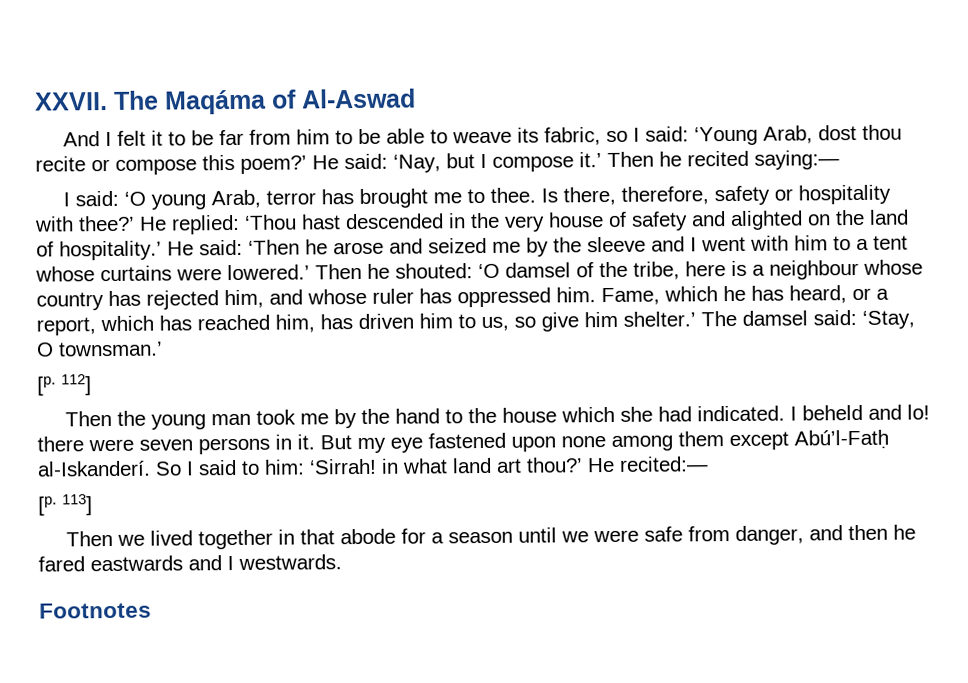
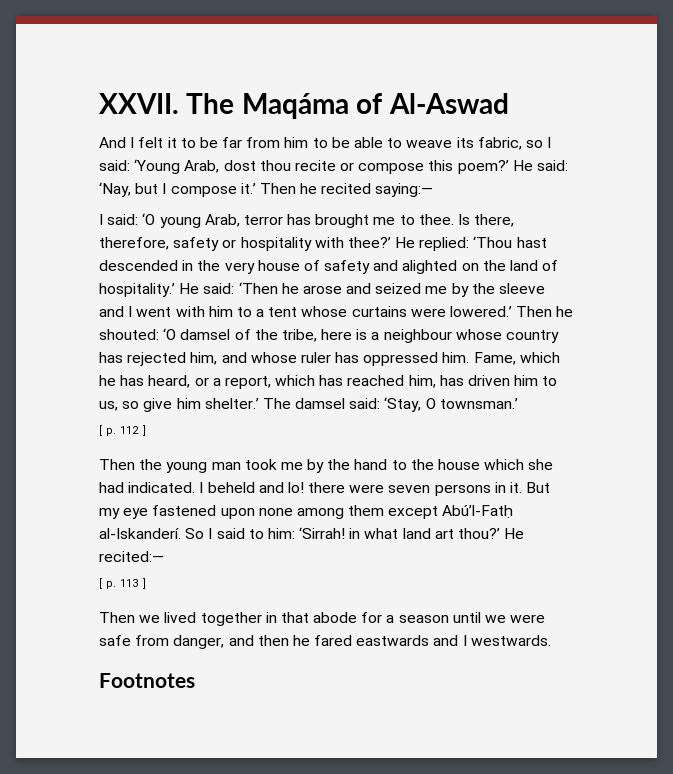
- [p. 112]
+ [ p. 112 ]
- [p. 113]
+ [ p. 113 ]

